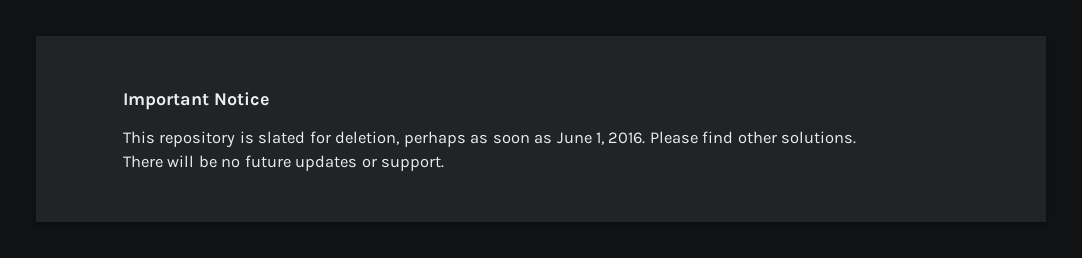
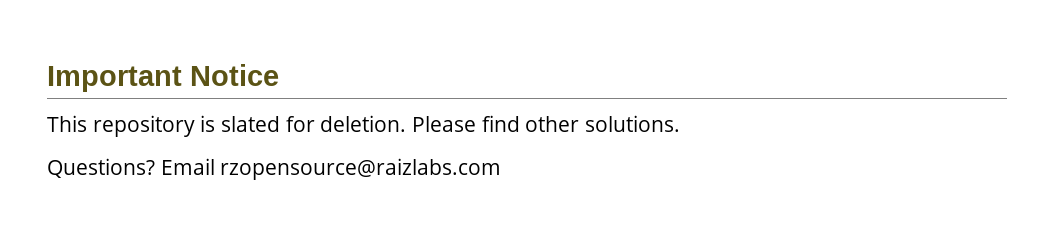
- This repository is slated for deletion, perhaps as soon as June 1, 2016. Please find other solutions.
- There will be no future updates or support.
+ This repository is slated for deletion. Please find other solutions.
+ Questions? Email rzopensource@raizlabs.com

